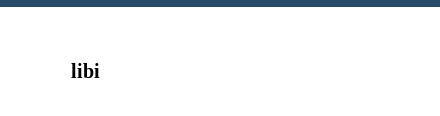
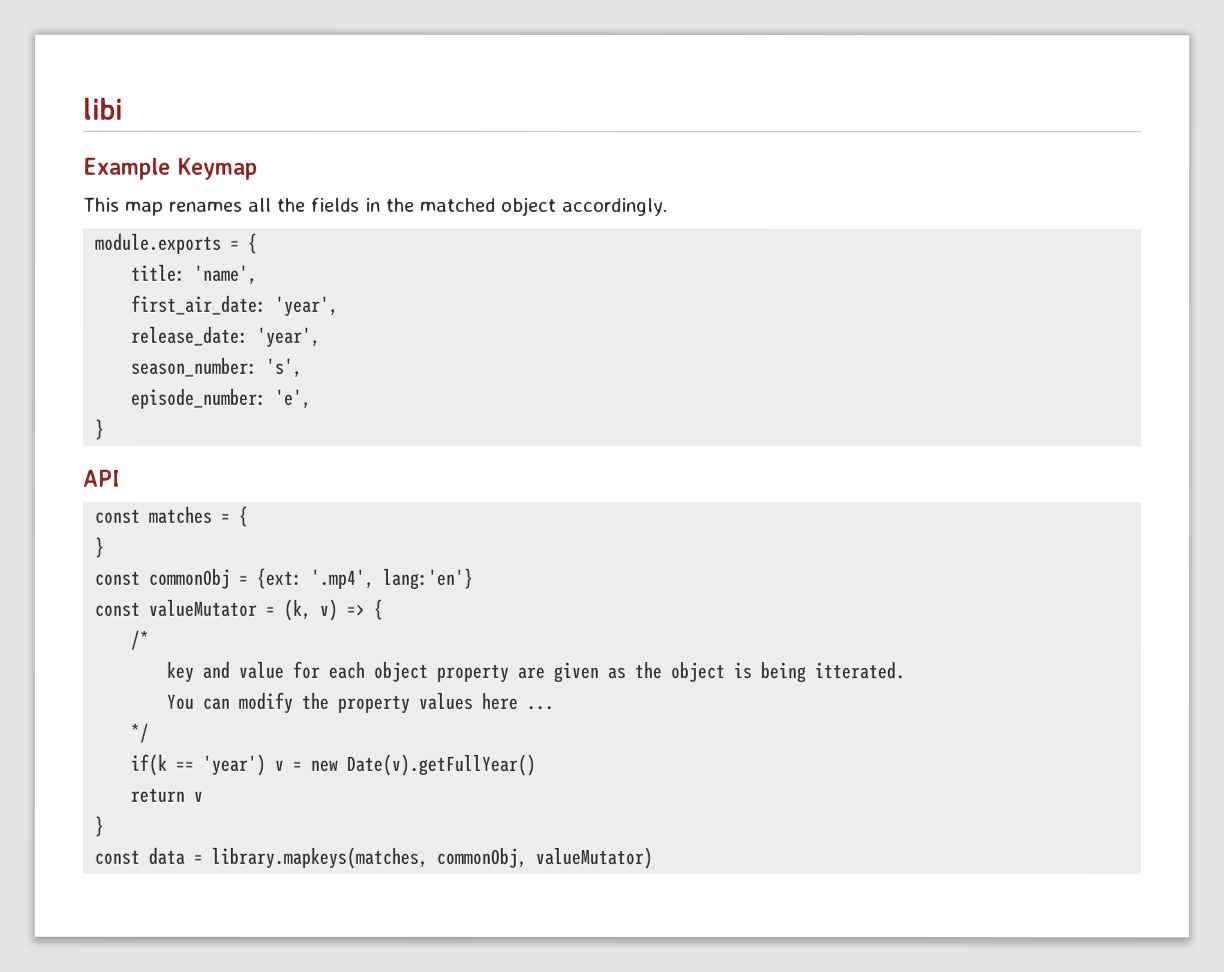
+ Example Keymap
+ This map renames all the fields in the matched object accordingly.
+ module.exports = {
+ title: 'name',
+ first_air_date: 'year',
+ release_date: 'year',
+ season_number: 's',
+ episode_number: 'e',
+ }
+ API
+ const matches = {
+ }
+ const commonObj = {ext: '.mp4', lang:'en'}
+ const valueMutator = (k, v) => {
+ /*
+ key and value for each object property are given as the object is being itterated.
+ You can modify the property values here ...
+ */
+ if(k == 'year') v = new Date(v).getFullYear()
+ return v
+ }
+ const data = library.mapkeys(matches, commonObj, valueMutator)

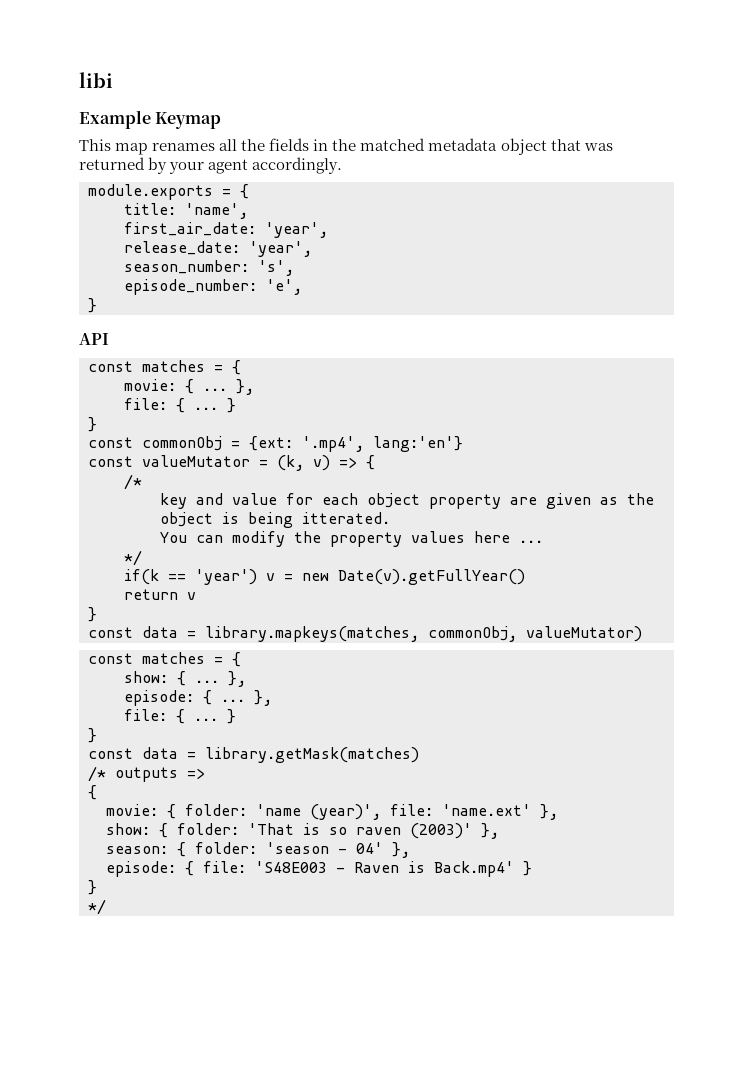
- This map renames all the fields in the matched object accordingly.
+ This map renames all the fields in the matched metadata object that was returned by your agent accordingly.
+ movie: { ... },
+ file: { ... }
  const data = library.mapkeys(matches, commonObj, valueMutator)
+ const matches = {
+ show: { ... },
+ episode: { ... },
+ file: { ... }
+ }
+ const data = library.getMask(matches)
+ /* outputs =>
+ {
+ movie: { folder: 'name (year)', file: 'name.ext' },
+ show: { folder: 'That is so raven (2003)' },
+ season: { folder: 'season - 04' },
+ episode: { file: 'S48E003 - Raven is Back.mp4' }
+ }
+ */

